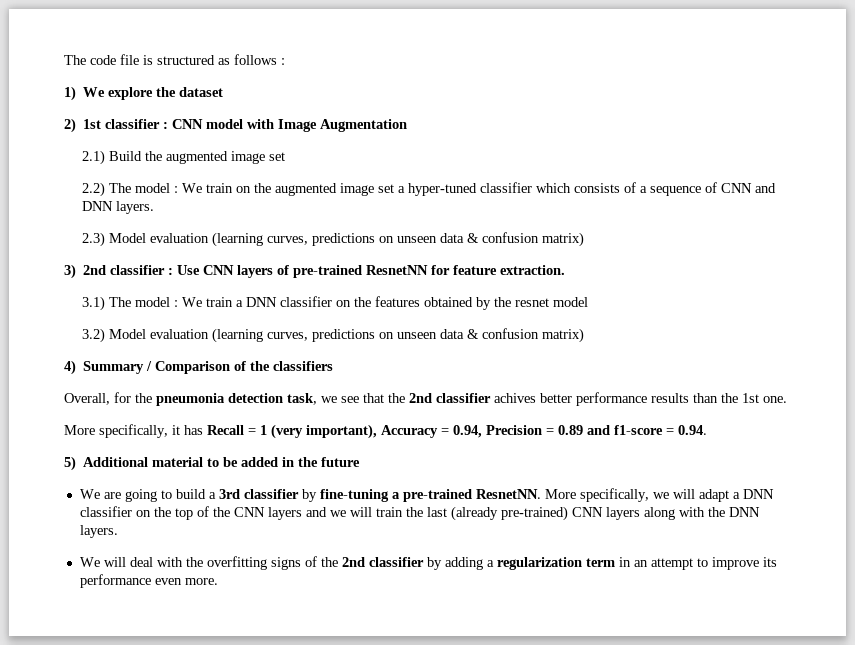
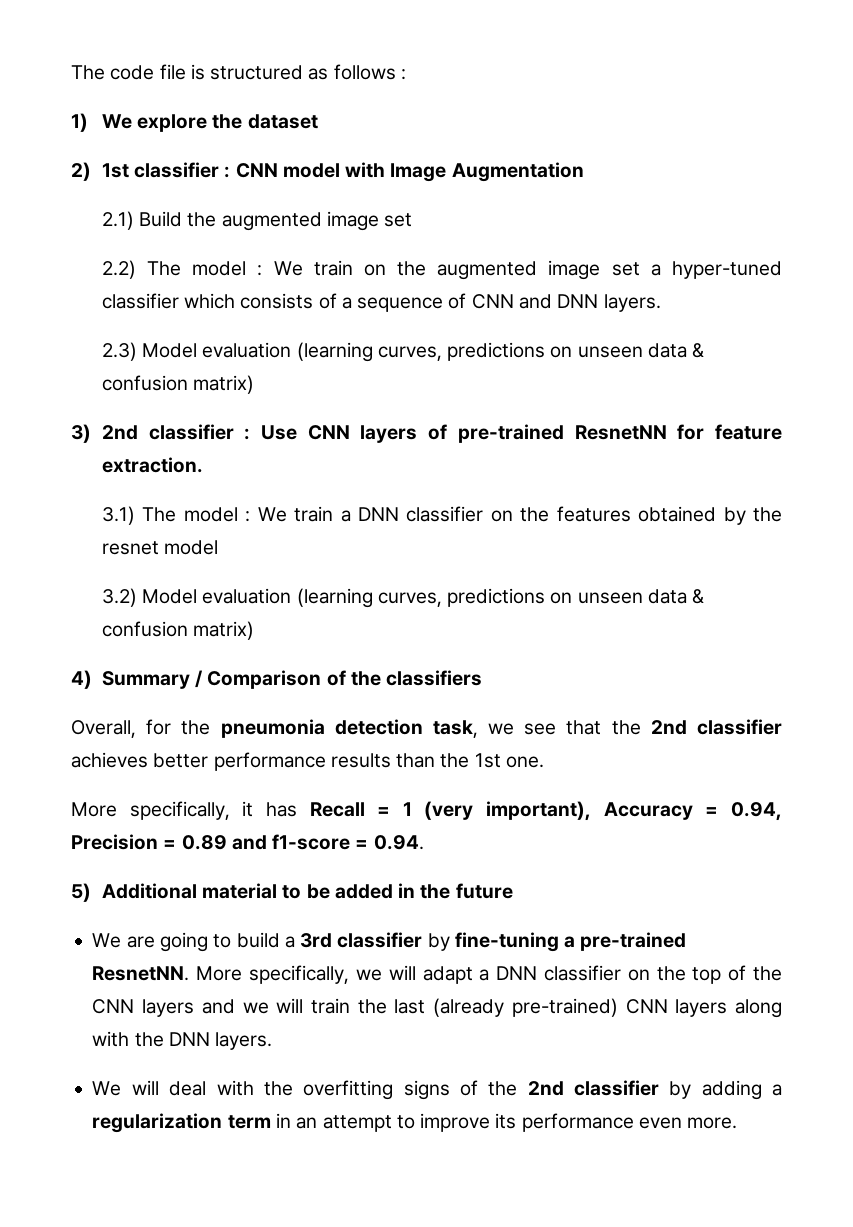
- Overall, for the pneumonia detection task, we see that the 2nd classifier achives better performance results than the 1st one.
+ Overall, for the pneumonia detection task, we see that the 2nd classifier achieves better performance results than the 1st one.

